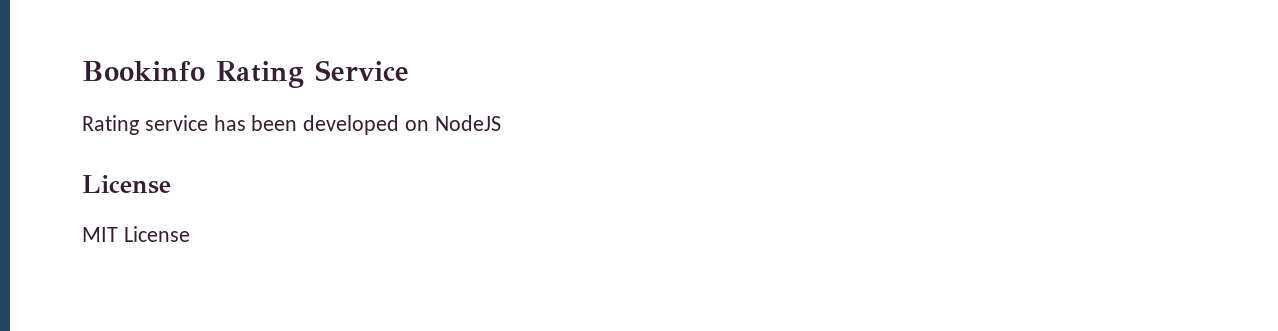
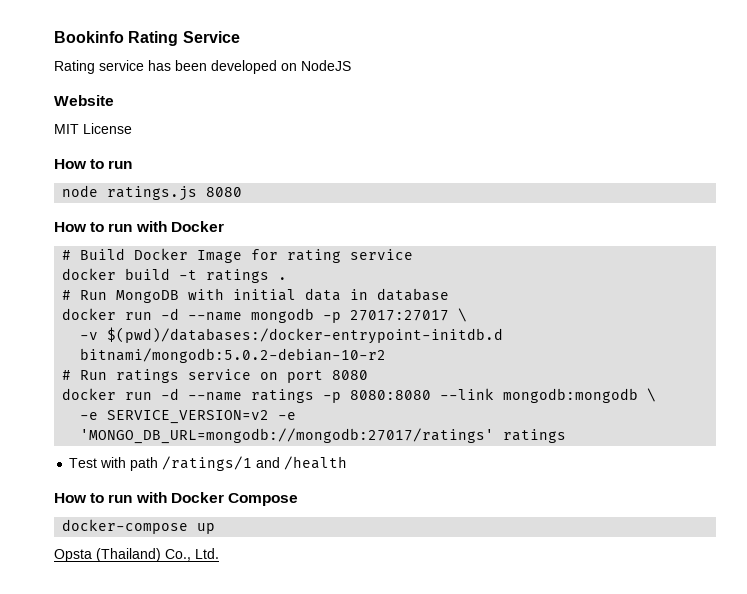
  Rating service has been developed on NodeJS
- License
+ Website
  MIT License
+ How to run
+ node ratings.js 8080
+ How to run with Docker
+ # Build Docker Image for rating service
+ docker build -t ratings .
+ # Run MongoDB with initial data in database
+ docker run -d --name mongodb -p 27017:27017 \
+ -v $(pwd)/databases:/docker-entrypoint-initdb.d bitnami/mongodb:5.0.2-debian-10-r2
+ # Run ratings service on port 8080
+ docker run -d --name ratings -p 8080:8080 --link mongodb:mongodb \
+ -e SERVICE_VERSION=v2 -e 'MONGO_DB_URL=mongodb://mongodb:27017/ratings' ratings
+ Test with path /ratings/1 and /health
+ How to run with Docker Compose
+ docker-compose up
+ Opsta (Thailand) Co., Ltd.

